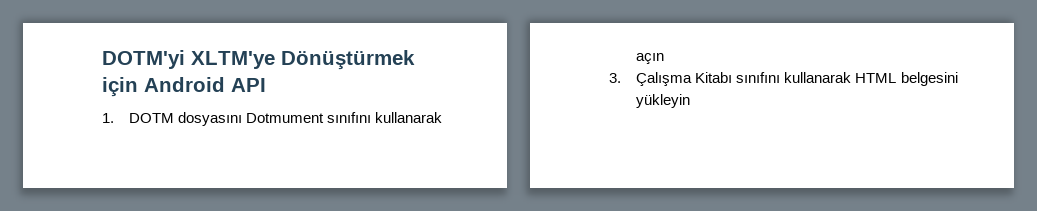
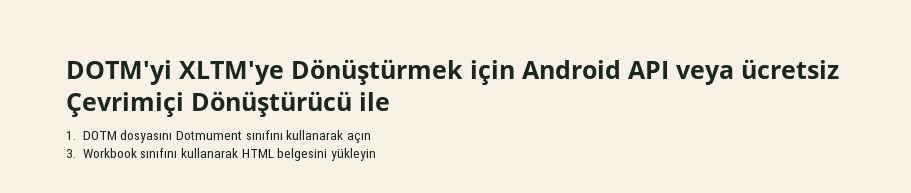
- DOTM'yi XLTM'ye Dönüştürmek için Android API
+ DOTM'yi XLTM'ye Dönüştürmek için Android API veya ücretsiz Çevrimiçi Dönüştürücü ile
- 3. Çalışma Kitabı sınıfını kullanarak HTML belgesini yükleyin
+ 3. Workbook sınıfını kullanarak HTML belgesini yükleyin

